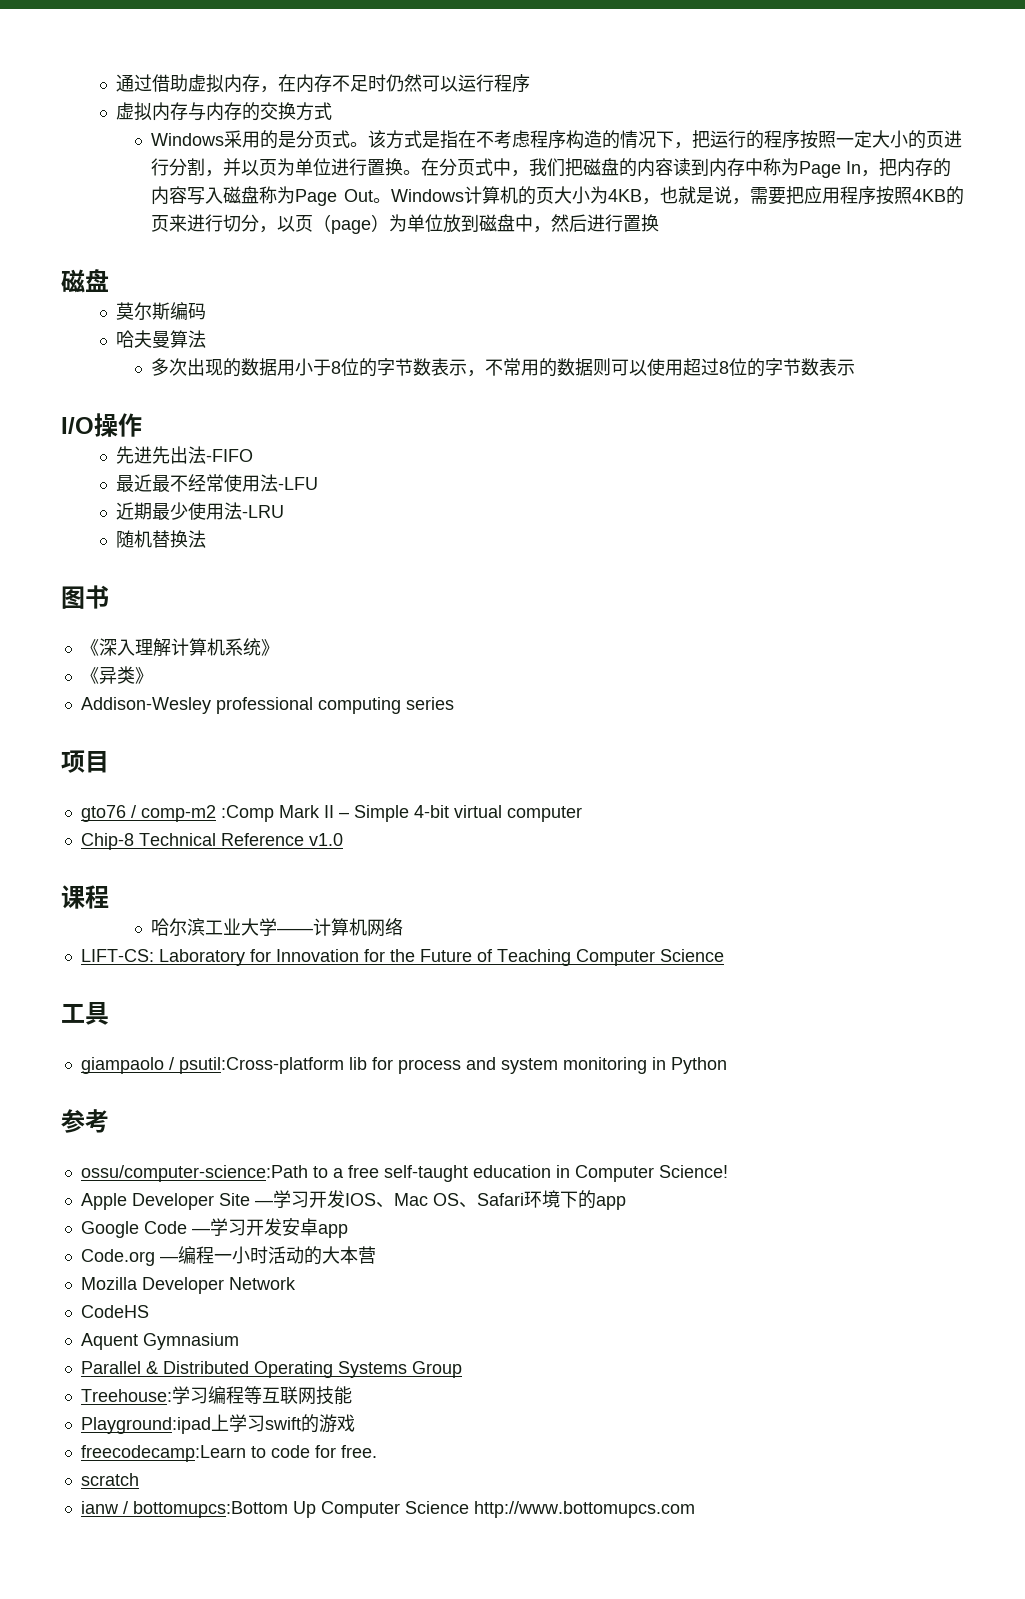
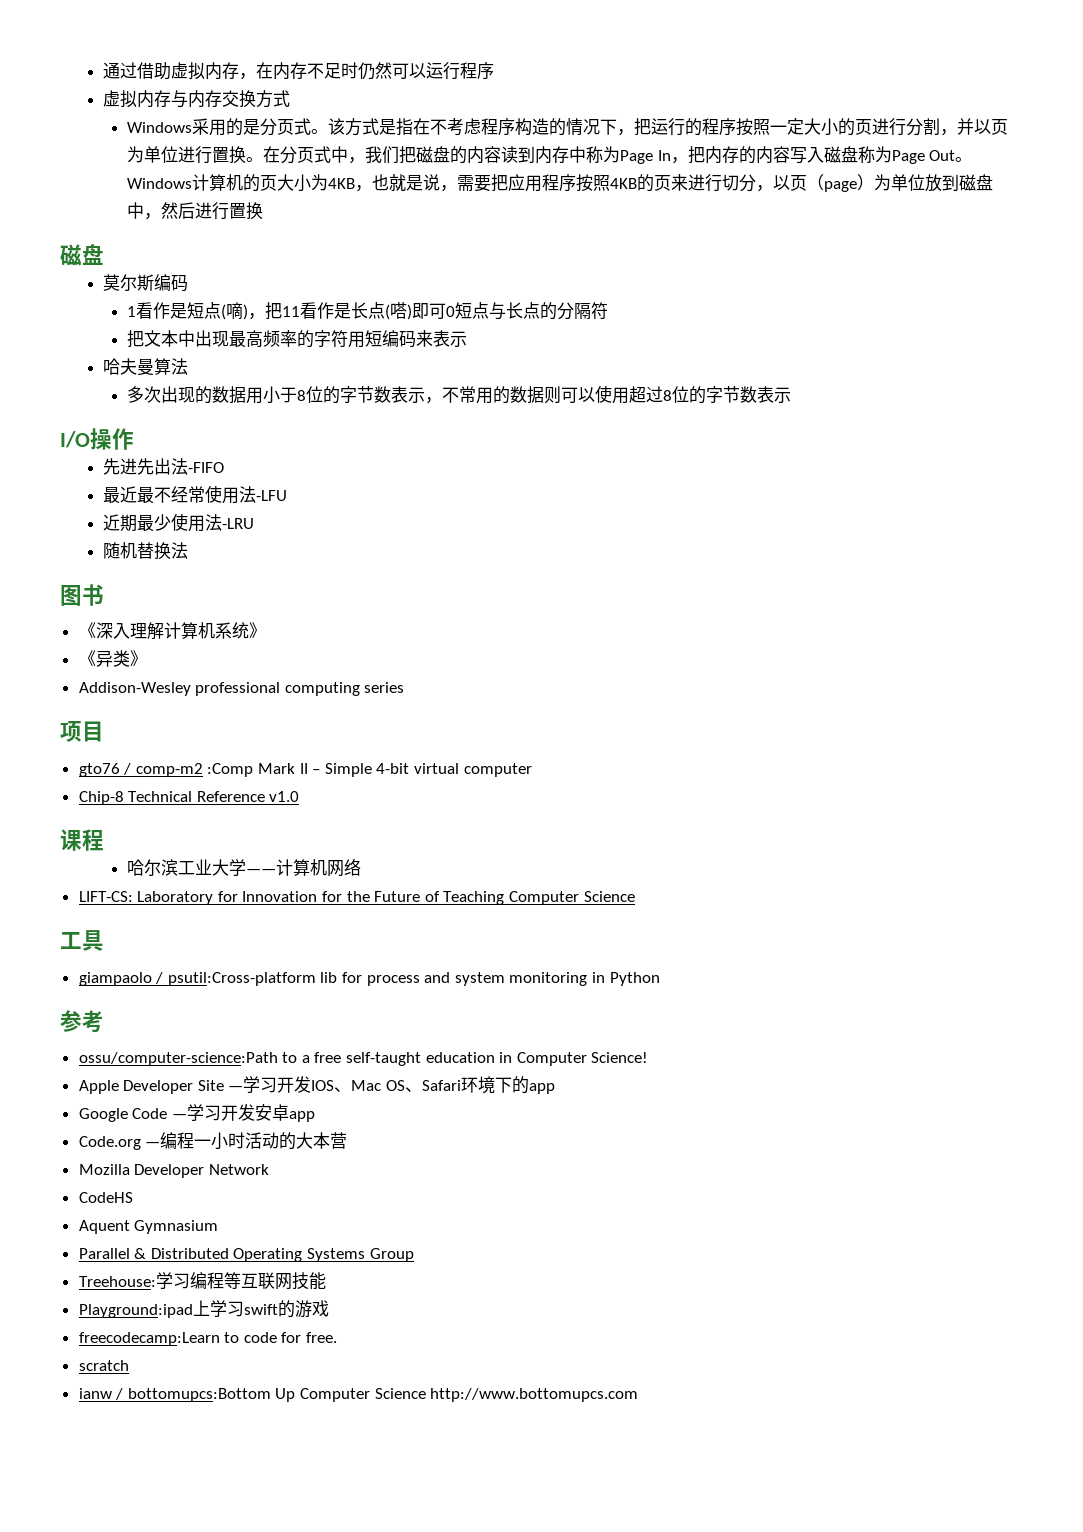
- 虚拟内存与内存的交换方式
+ 虚拟内存与内存交换方式
+ 1看作是短点(嘀)，把11看作是长点(嗒)即可0短点与长点的分隔符
+ 把文本中出现最高频率的字符用短编码来表示

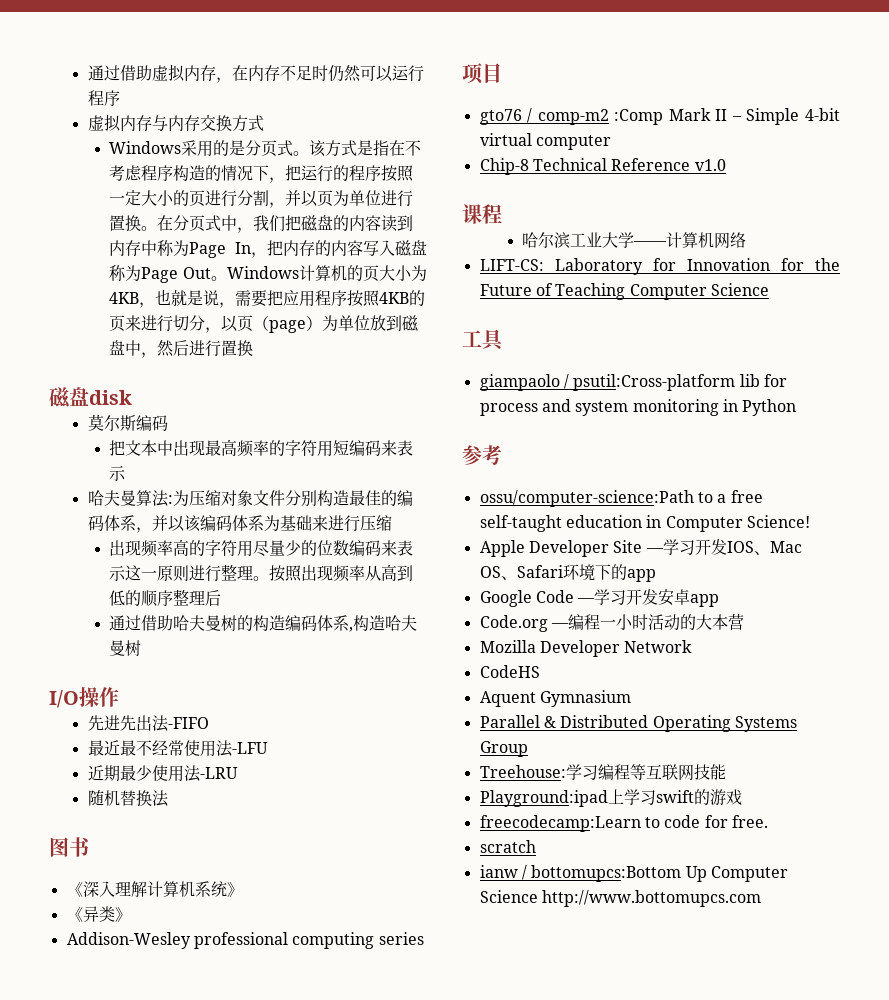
  Windows计算机的页大小为4KB，也就是说，需要把应用程序按照4KB的页来进行切分，以页（page）为单位放到磁盘中，然后进行置换
- 磁盘
+ 磁盘disk
- 1看作是短点(嘀)，把11看作是长点(嗒)即可0短点与长点的分隔符
- 哈夫曼算法
- 多次出现的数据用小于8位的字节数表示，不常用的数据则可以使用超过8位的字节数表示
+ 哈夫曼算法:为压缩对象文件分别构造最佳的编码体系，并以该编码体系为基础来进行压缩
+ 出现频率高的字符用尽量少的位数编码来表示这一原则进行整理。按照出现频率从高到低的顺序整理后
+ 通过借助哈夫曼树的构造编码体系,构造哈夫曼树

